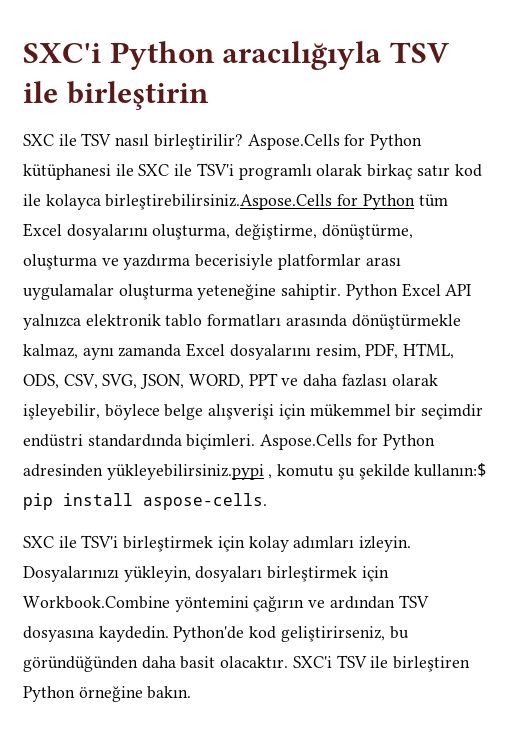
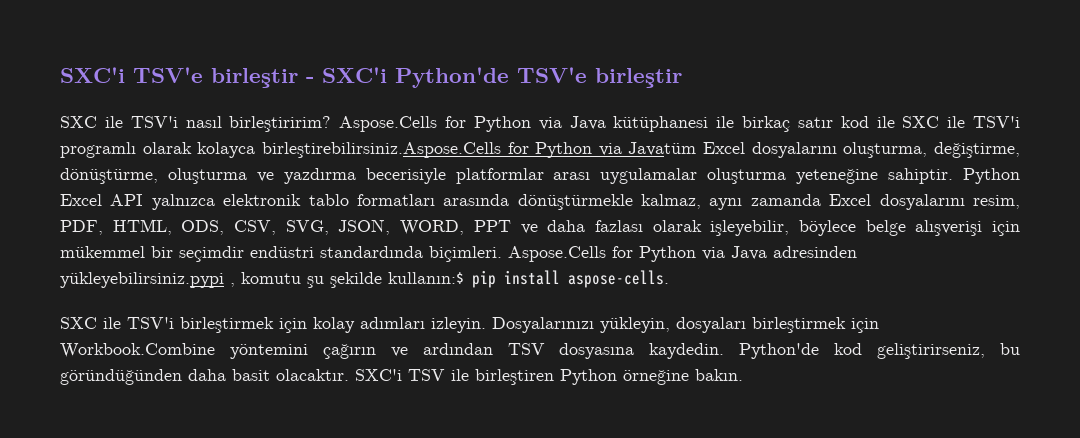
- SXC'i Python aracılığıyla TSV ile birleştirin
- SXC ile TSV nasıl birleştirilir? Aspose.Cells for Python kütüphanesi ile SXC ile TSV'i programlı olarak birkaç satır kod ile kolayca birleştirebilirsiniz.Aspose.Cells for Python tüm Excel dosyalarını oluşturma, değiştirme, dönüştürme, oluşturma ve yazdırma becerisiyle platformlar arası uygulamalar oluşturma yeteneğine sahiptir.
+ SXC'i TSV'e birleştir - SXC'i Python'de TSV'e birleştir
+ SXC ile TSV'i nasıl birleştiririm? Aspose.Cells for Python via Java kütüphanesi ile birkaç satır kod ile SXC ile TSV'i programlı olarak kolayca birleştirebilirsiniz.Aspose.Cells for Python via Javatüm Excel dosyalarını oluşturma, değiştirme, dönüştürme, oluşturma ve yazdırma becerisiyle platformlar arası uygulamalar oluşturma yeteneğine sahiptir.
- Aspose.Cells for Python adresinden yükleyebilirsiniz.pypi , komutu şu şekilde kullanın:$ pip install aspose-cells.
+ Aspose.Cells for Python via Java adresinden yükleyebilirsiniz.pypi , komutu şu şekilde kullanın:$ pip install aspose-cells.

